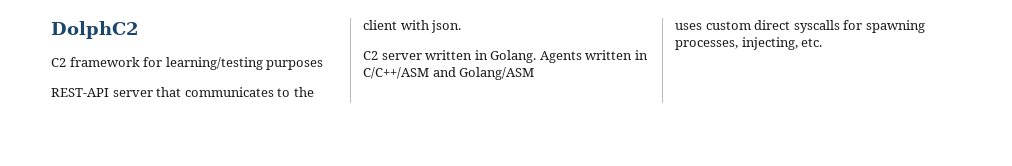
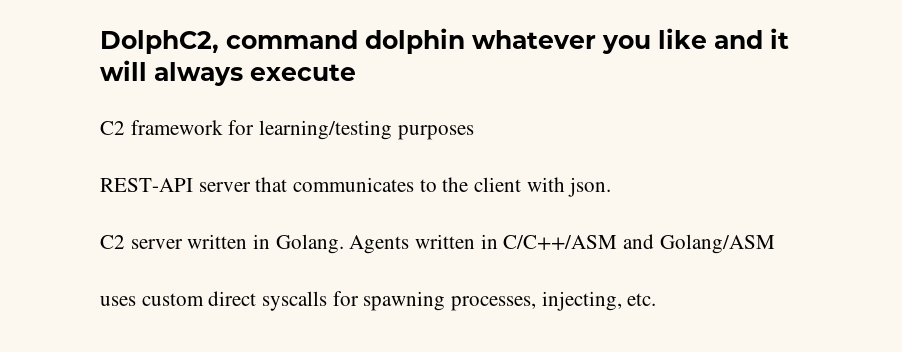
- DolphC2
+ DolphC2, command dolphin whatever you like and it will always execute

